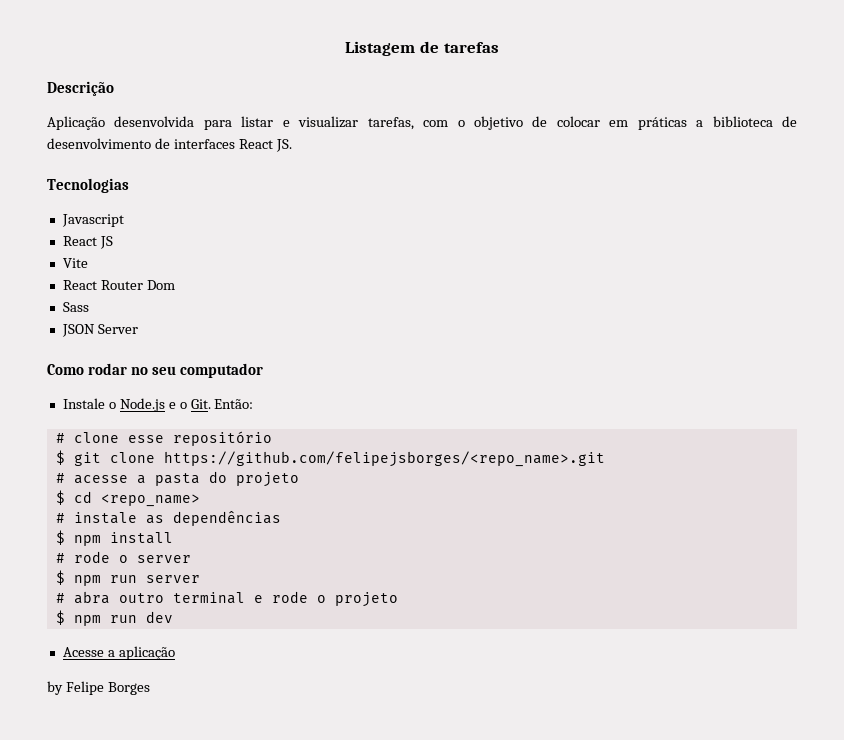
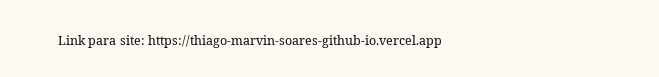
- Listagem de tarefas
- Descrição
- Aplicação desenvolvida para listar e visualizar tarefas, com o objetivo de colocar em práticas a biblioteca de desenvolvimento de interfaces React JS.
- Tecnologias
- Javascript
- React JS
- Vite
- React Router Dom
- Sass
- JSON Server
- Como rodar no seu computador
- Instale o Node.js e o Git. Então:
- # clone esse repositório
- $ git clone https://github.com/felipejsborges/<repo_name>.git
- # acesse a pasta do projeto
- $ cd <repo_name>
- # instale as dependências
- $ npm install
- # rode o server
- $ npm run server
- # abra outro terminal e rode o projeto
- $ npm run dev
- Acesse a aplicação
- by Felipe Borges
+ Link para site: https://thiago-marvin-soares-github-io.vercel.app

